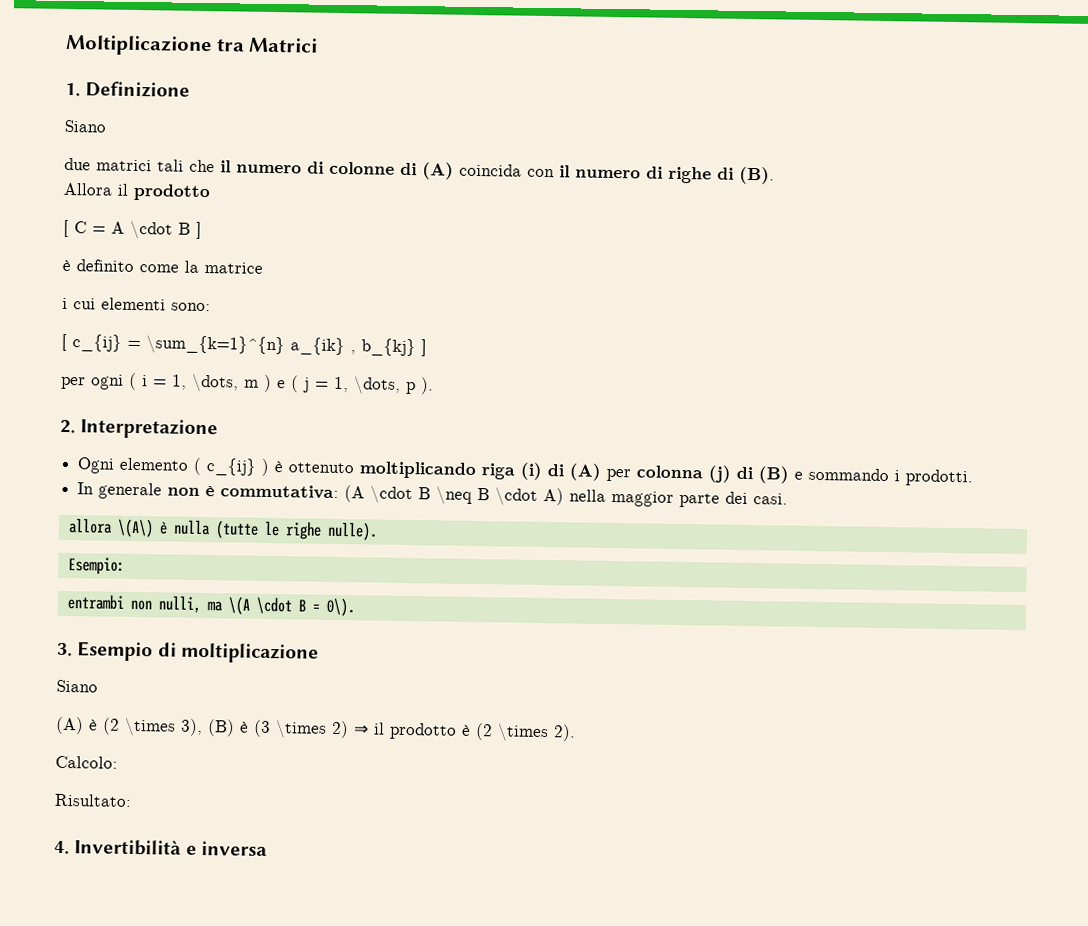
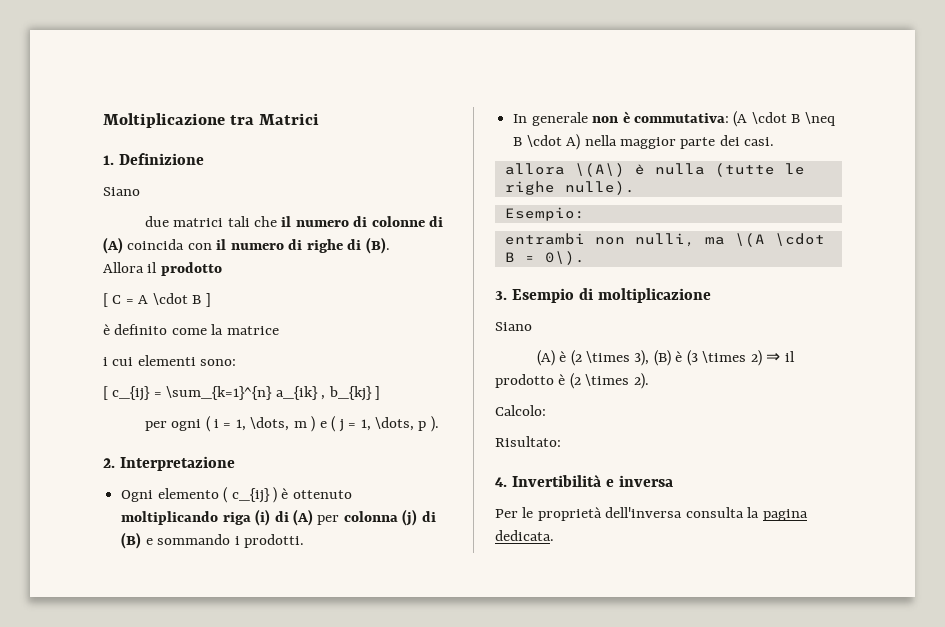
+ Per le proprietà dell'inversa consulta la pagina dedicata.

